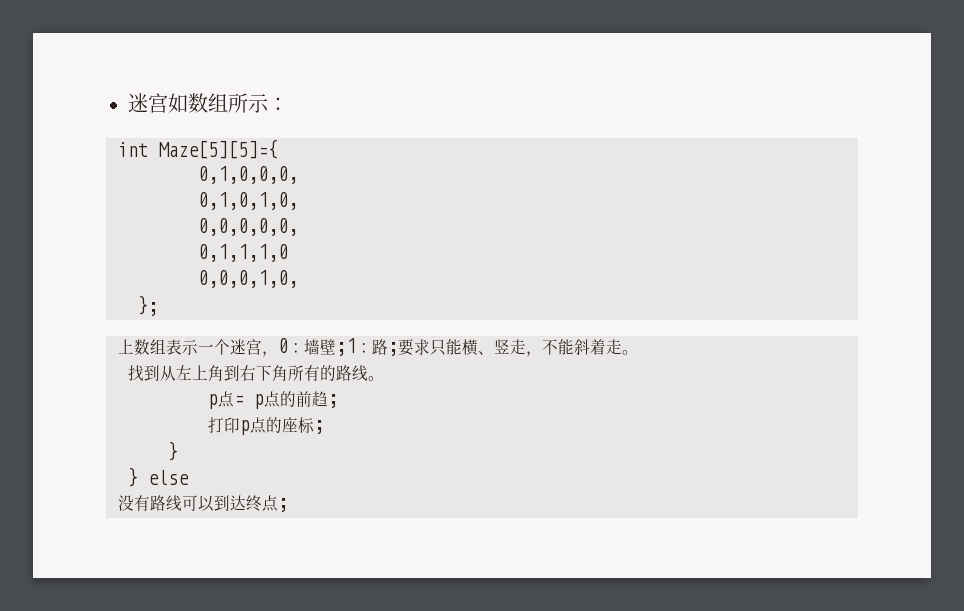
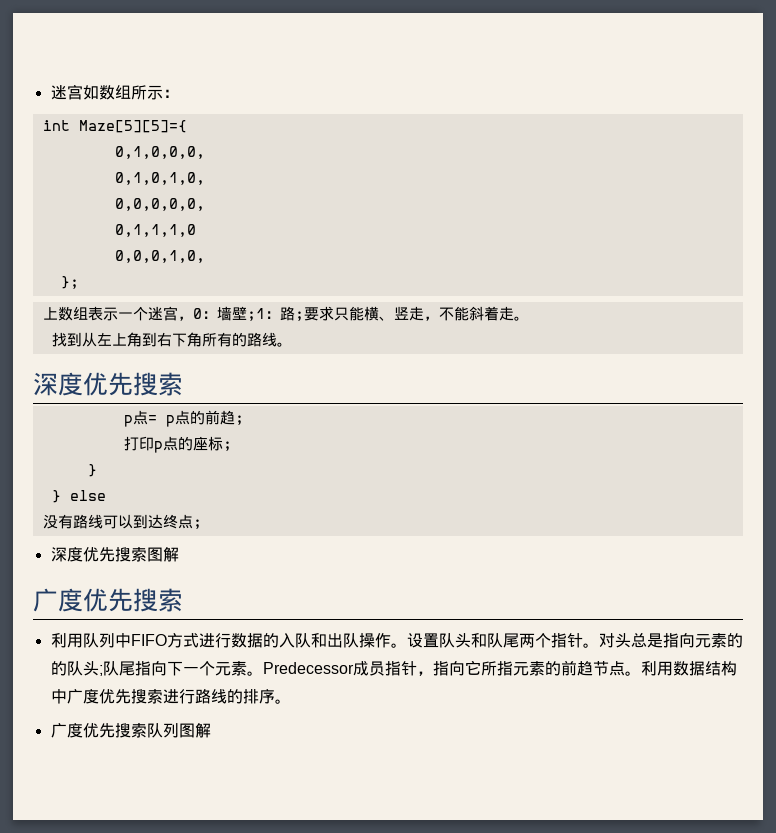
  找到从左上角到右下角所有的路线。
+ 深度优先搜索
+ 深度优先搜索图解
+ 广度优先搜索
+ 利用队列中FIFO方式进行数据的入队和出队操作。设置队头和队尾两个指针。对头总是指向元素的的队头;队尾指向下一个元素。Predecessor成员指针，指向它所指元素的前趋节点。利用数据结构中广度优先搜索进行路线的排序。
+ 广度优先搜索队列图解

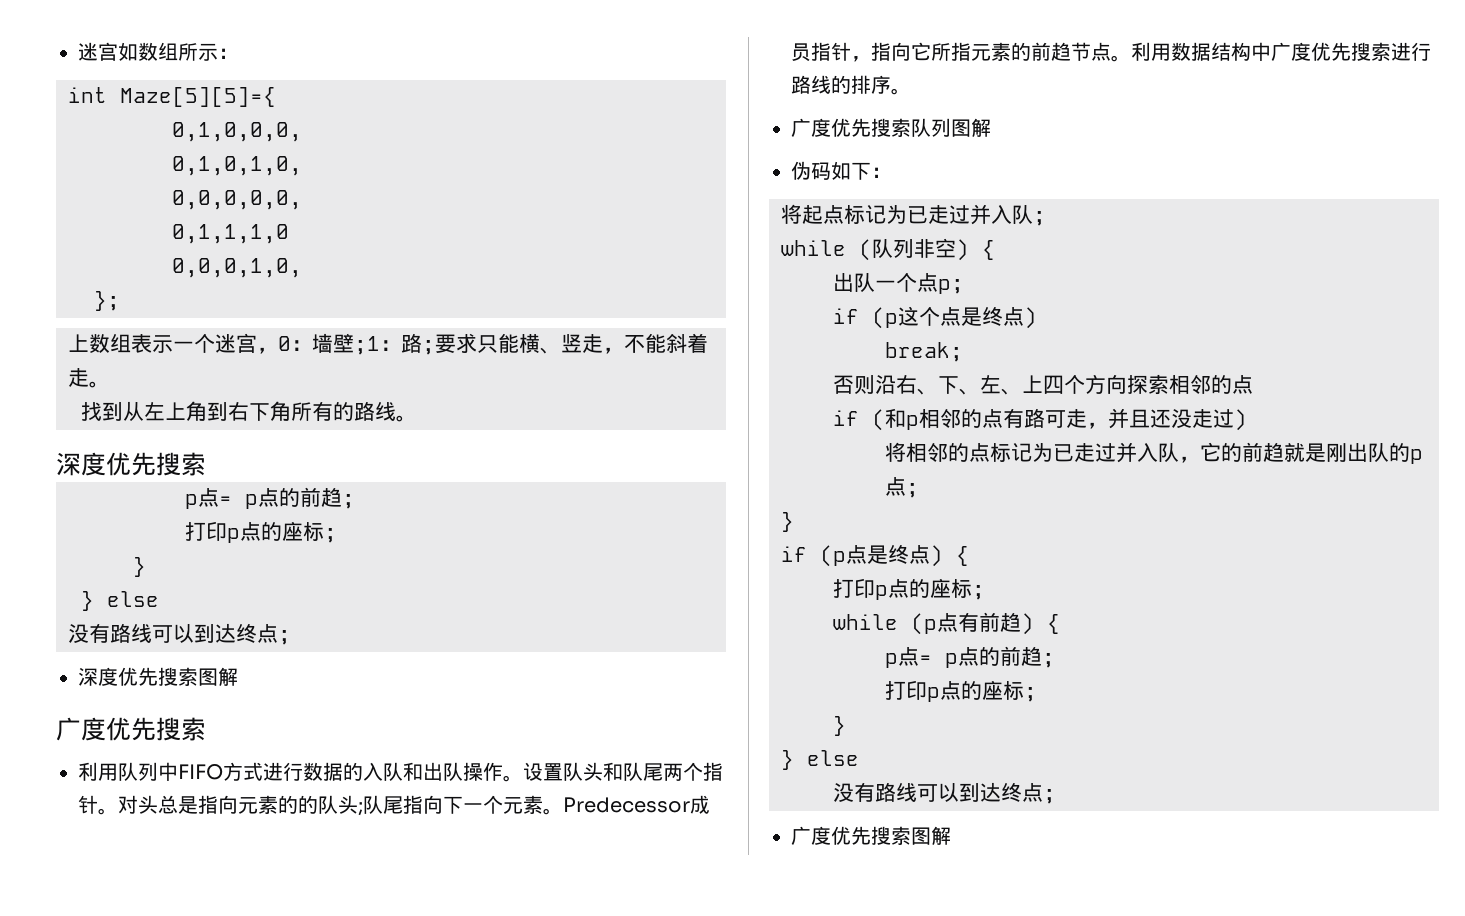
+ 伪码如下：
+ 将起点标记为已走过并入队;
+ while (队列非空) {
+ 出队一个点p;
+ if (p这个点是终点)
+ break;
+ 否则沿右、下、左、上四个方向探索相邻的点
+ if (和p相邻的点有路可走，并且还没走过)
+ 将相邻的点标记为已走过并入队，它的前趋就是刚出队的p点;
+ }
+ if (p点是终点) {
+ 打印p点的座标;
+ while (p点有前趋) {
+ p点= p点的前趋;
+ 打印p点的座标;
+ }
+ } else
+ 没有路线可以到达终点;
+ 广度优先搜索图解

